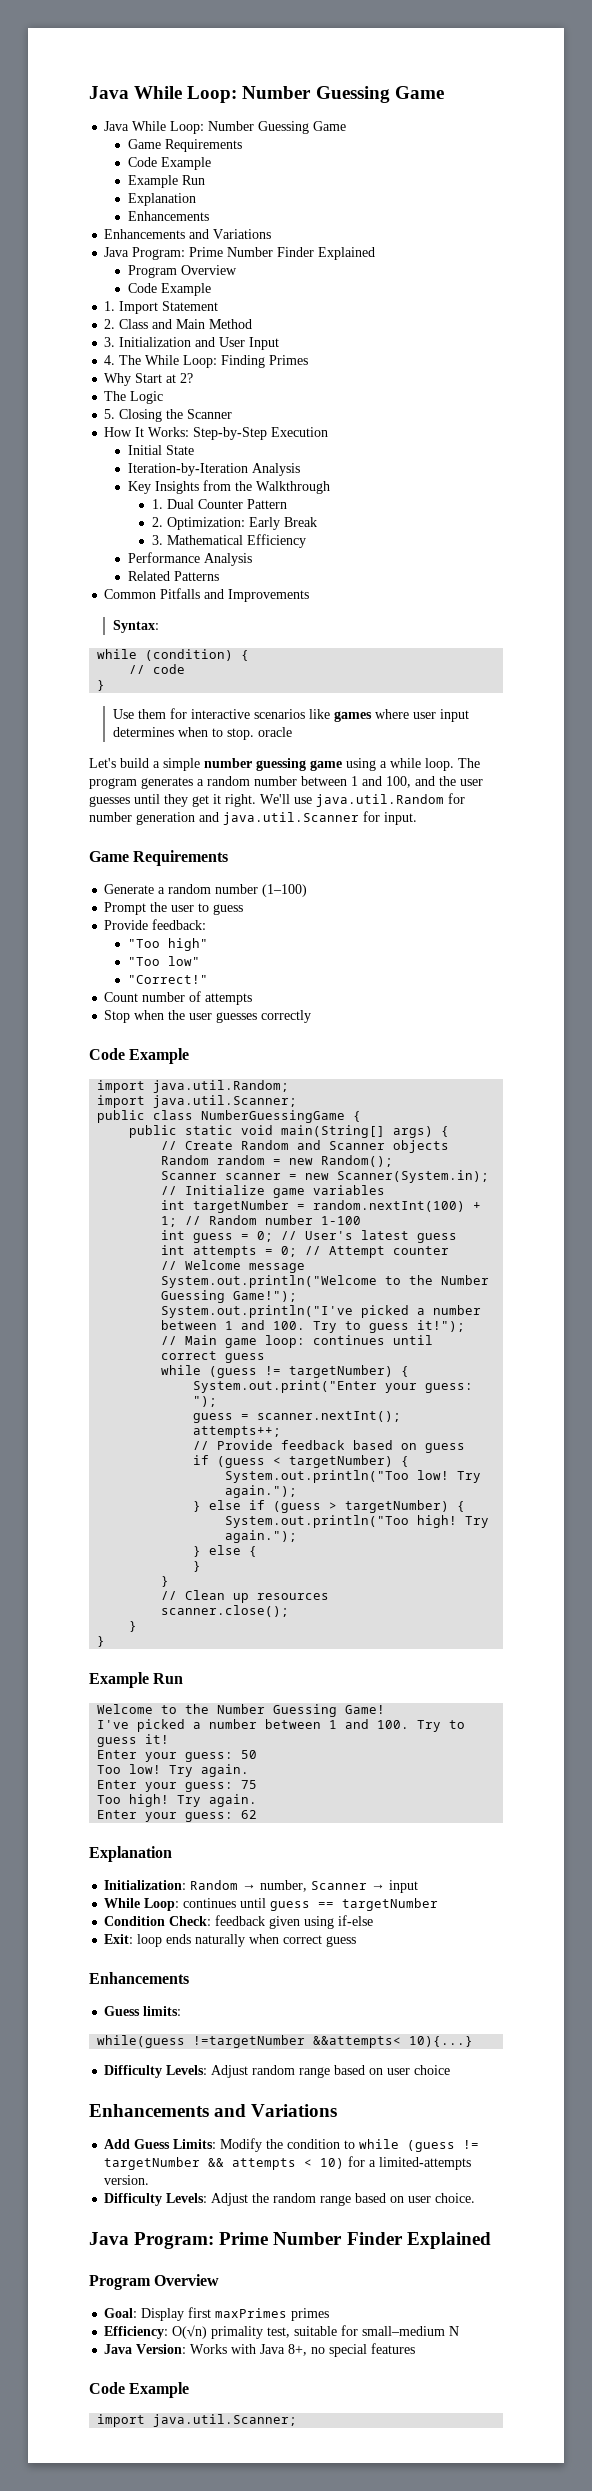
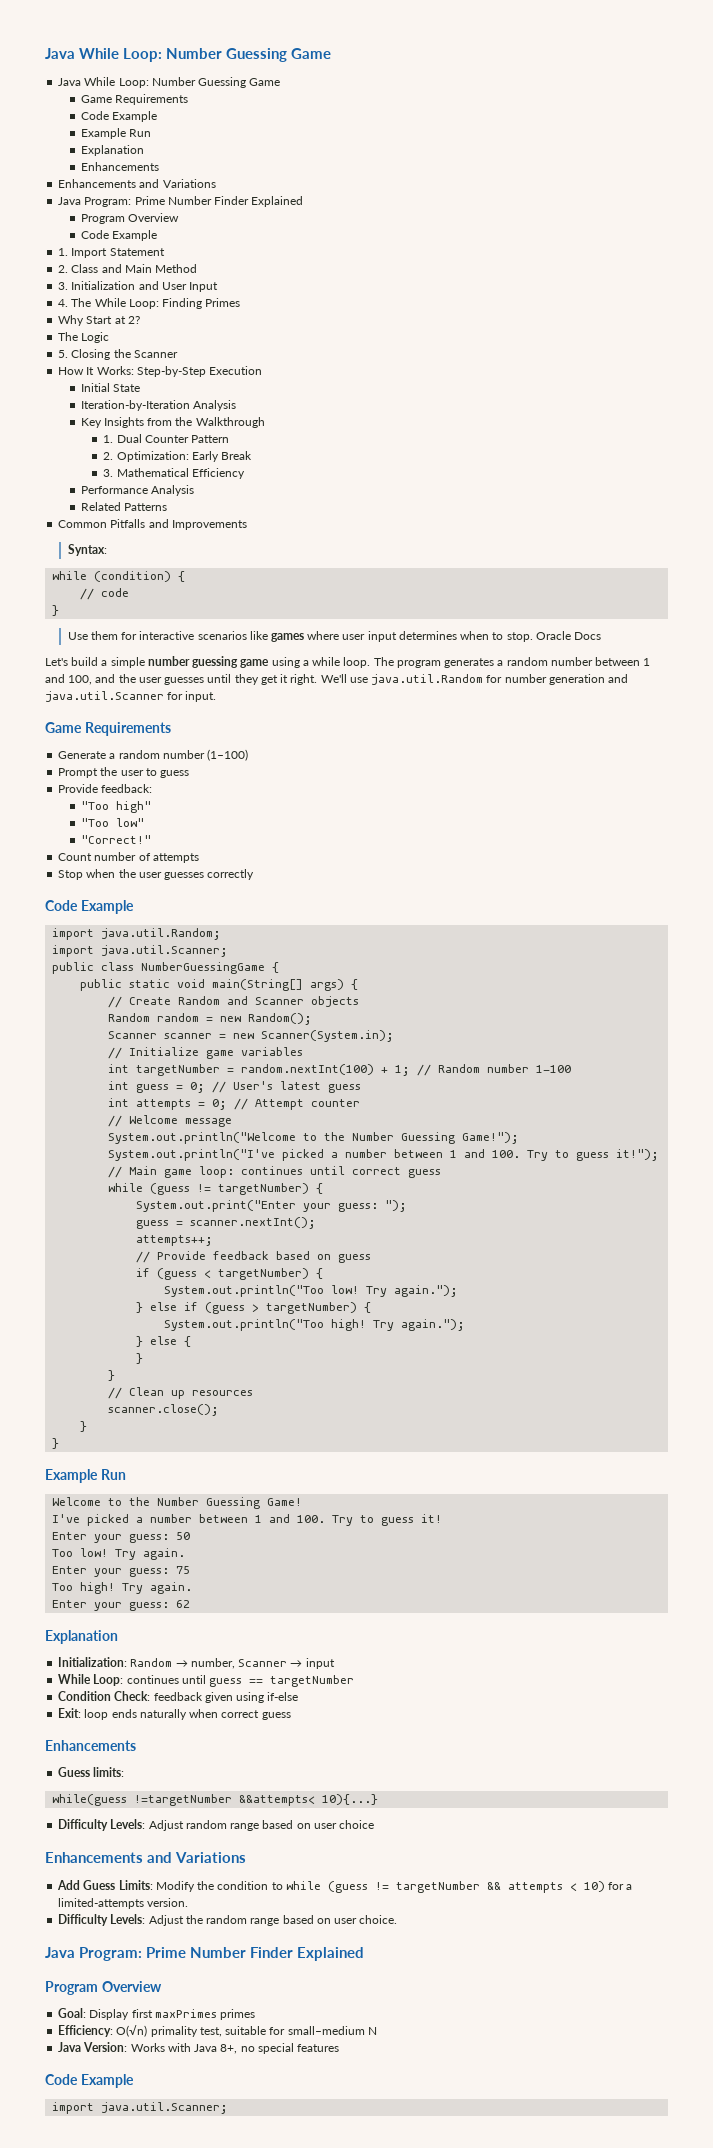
- Use them for interactive scenarios like games where user input determines when to stop. oracle
+ Use them for interactive scenarios like games where user input determines when to stop. Oracle Docs

